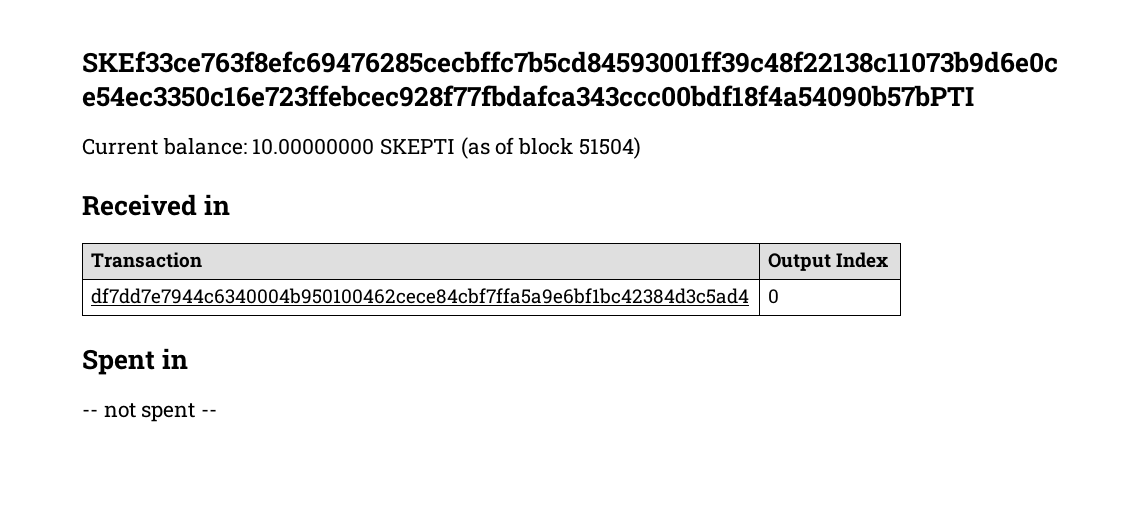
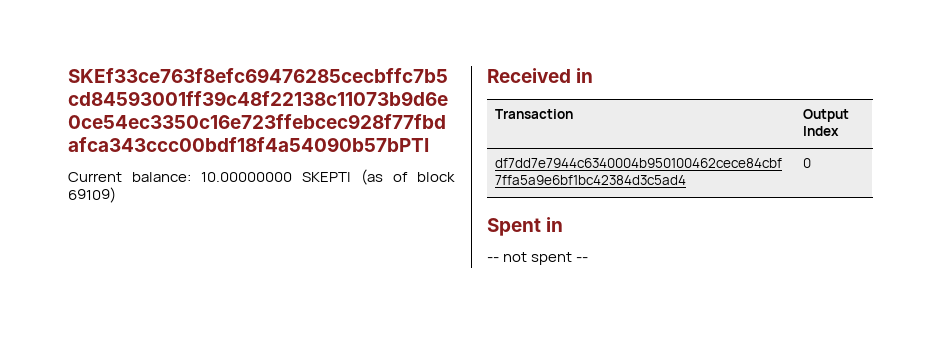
- Current balance: 10.00000000 SKEPTI (as of block 51504)
+ Current balance: 10.00000000 SKEPTI (as of block 69109)

